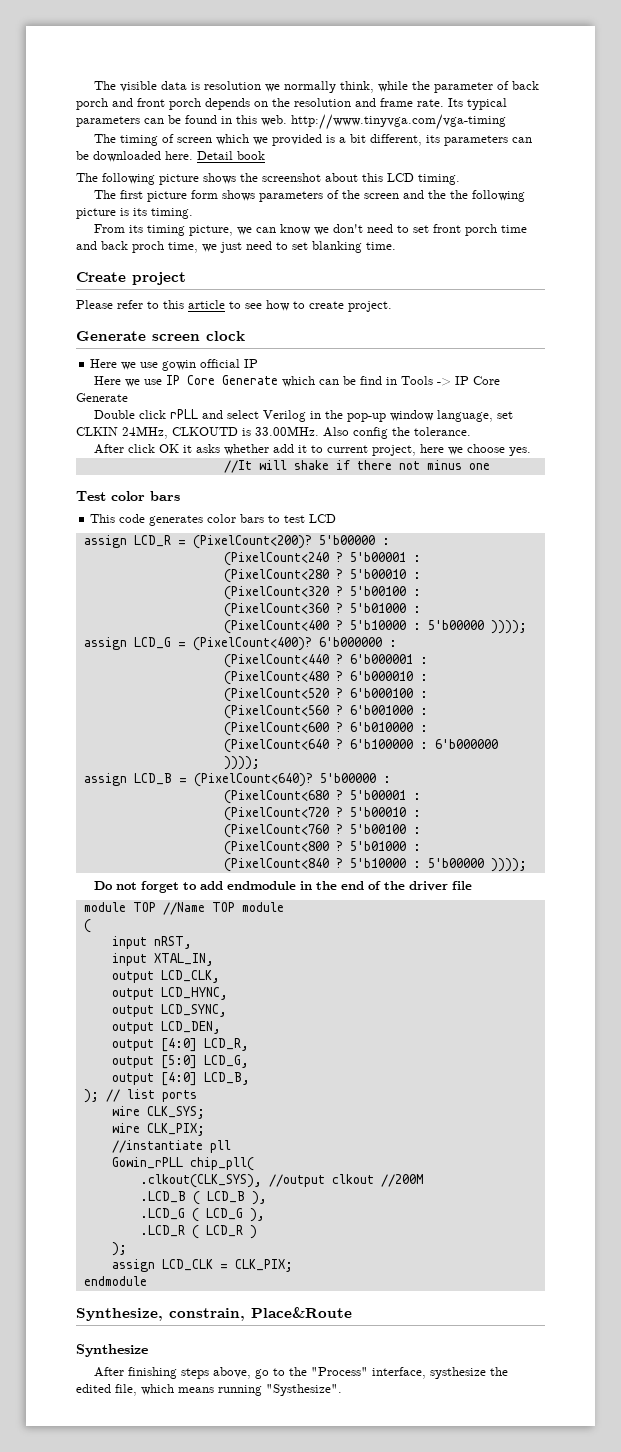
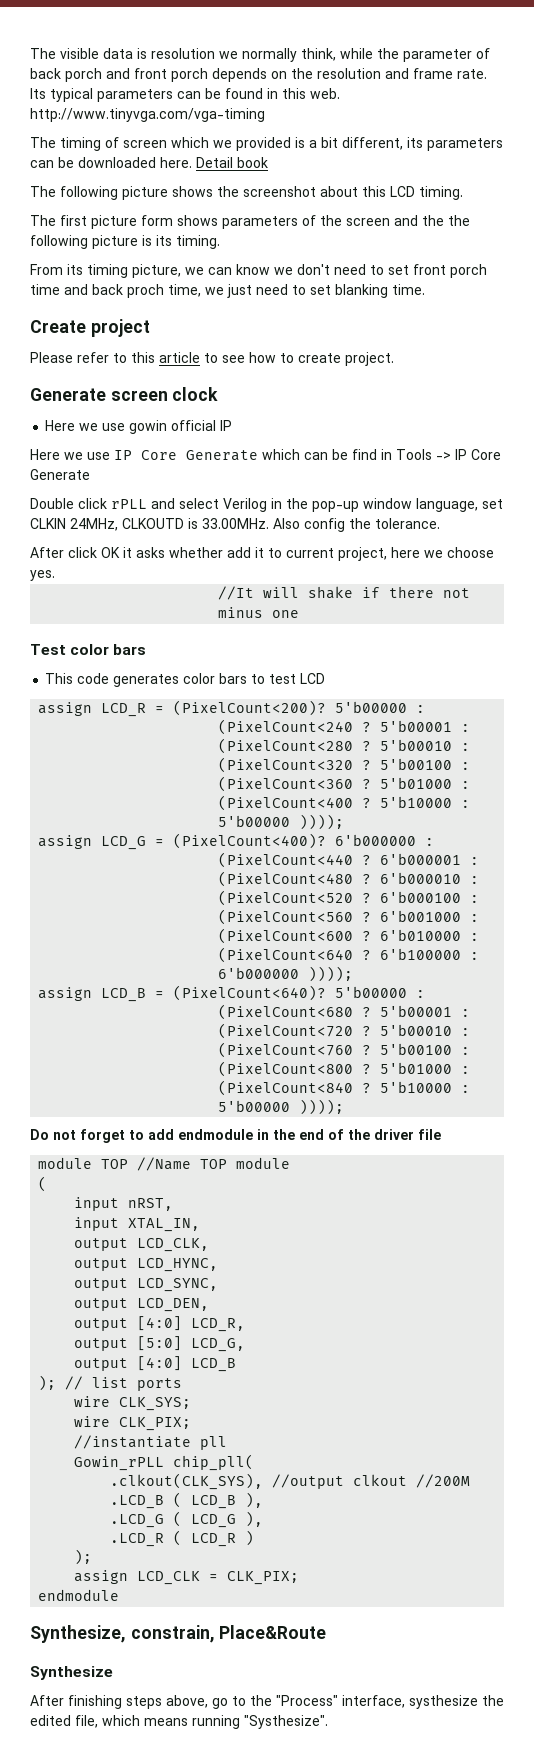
- output [4:0] LCD_B,
+ output [4:0] LCD_B

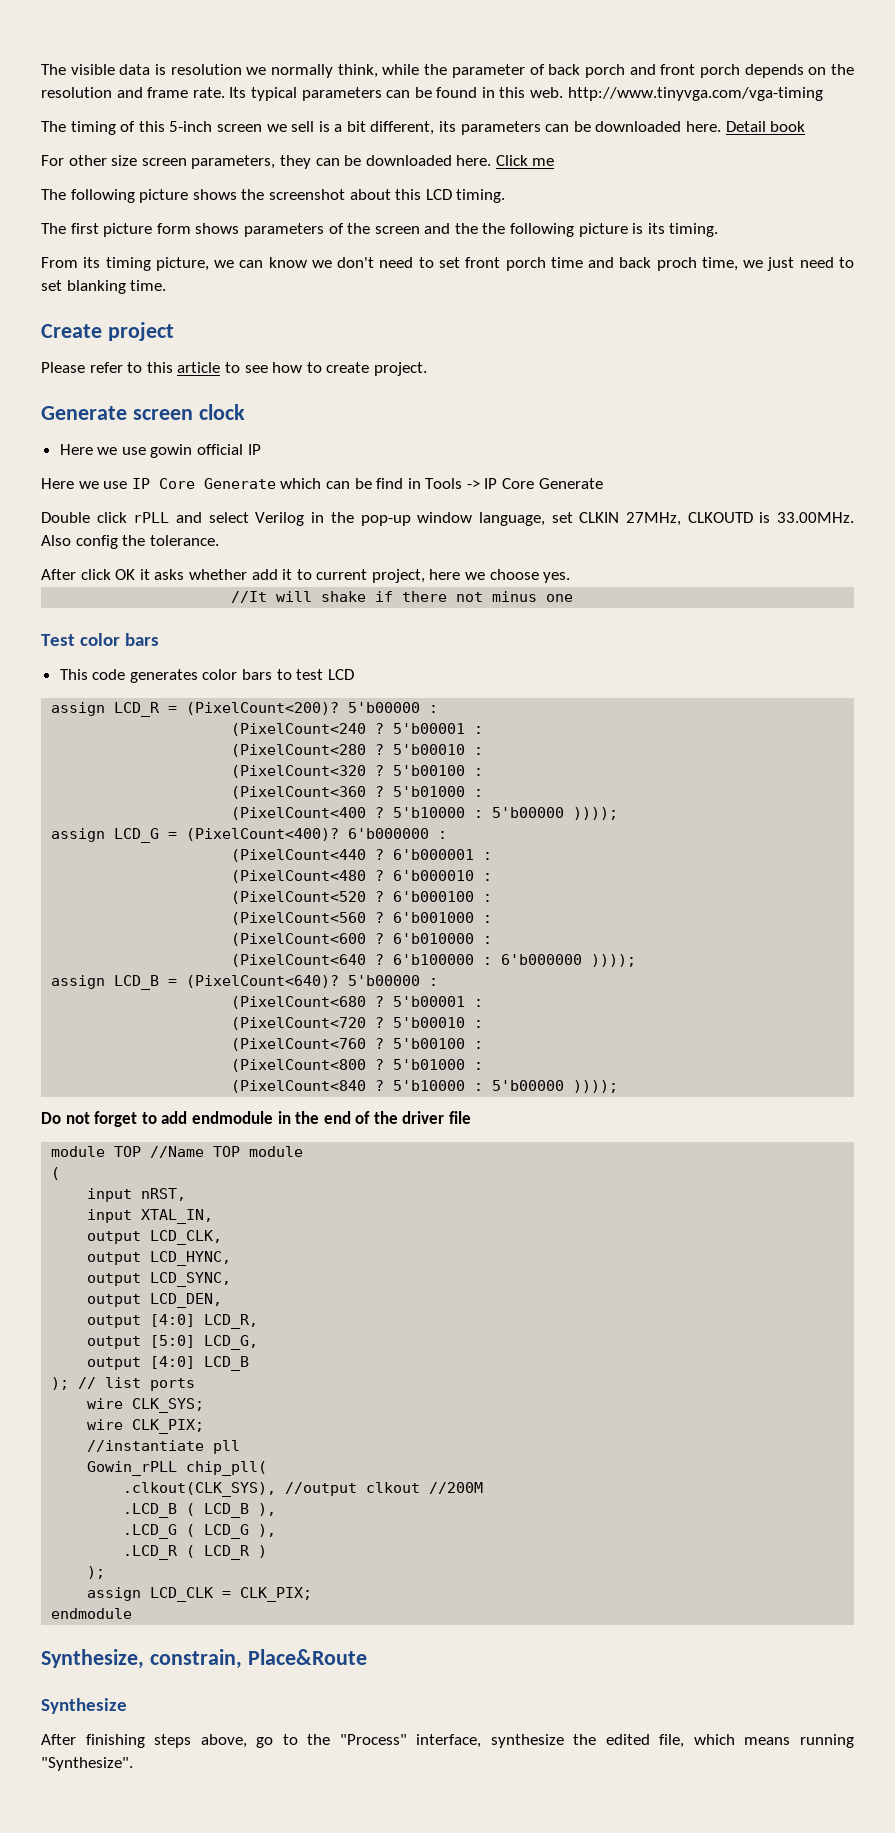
- The timing of screen which we provided is a bit different, its parameters can be downloaded here.
+ The timing of this 5-inch screen we sell is a bit different, its parameters can be downloaded here.
+ For other size screen parameters, they can be downloaded here. Click me
- Double click rPLL and select Verilog in the pop-up window language, set CLKIN 24MHz, CLKOUTD is 33.00MHz. Also config the tolerance.
+ Double click rPLL and select Verilog in the pop-up window language, set CLKIN 27MHz, CLKOUTD is 33.00MHz. Also config the tolerance.
- After finishing steps above, go to the "Process" interface, systhesize the edited file, which means running "Systhesize".
+ After finishing steps above, go to the "Process" interface, synthesize the edited file, which means running "Synthesize".

